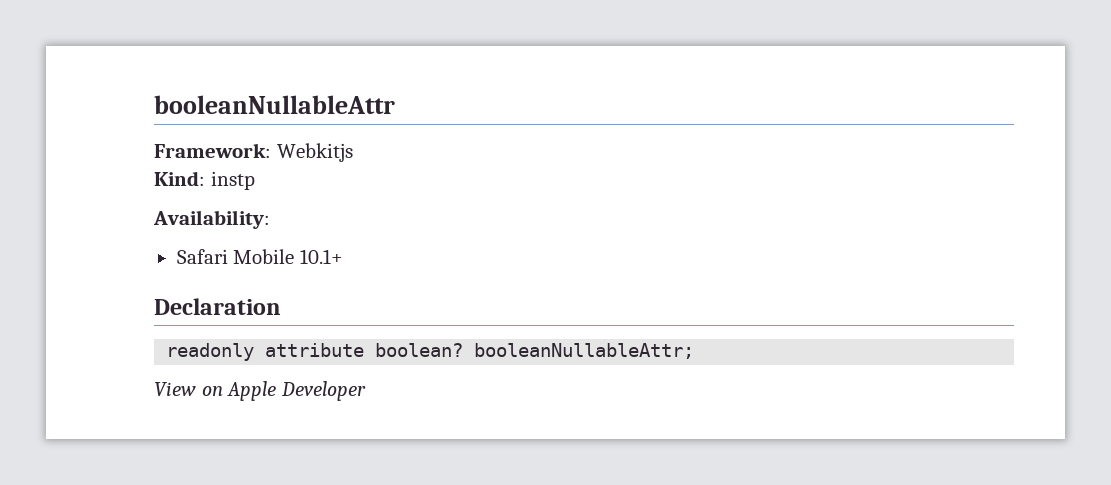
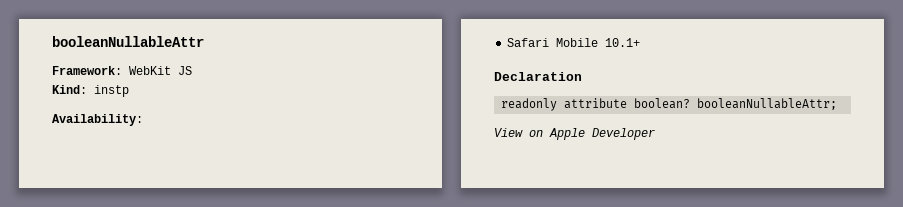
- Framework: Webkitjs
+ Framework: WebKit JS

